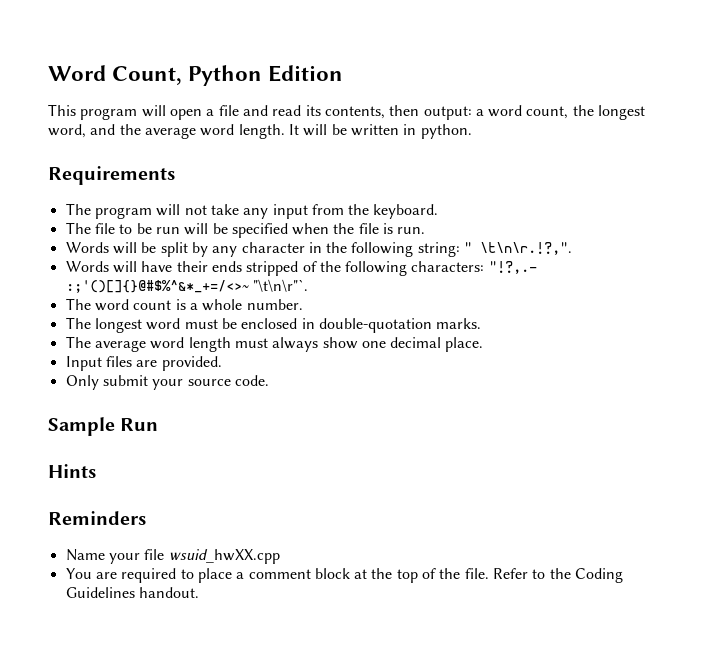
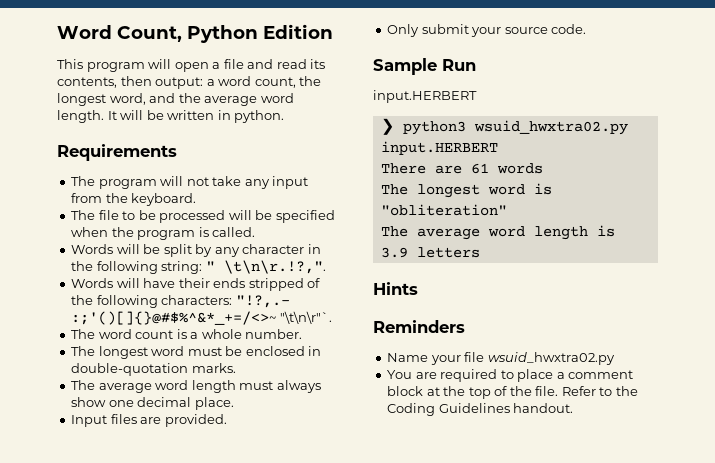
- The file to be run will be specified when the file is run.
+ The file to be processed will be specified when the program is called.
  Sample Run
+ input.HERBERT
+ ❯ python3 wsuid_hwxtra02.py input.HERBERT
+ There are 61 words
+ The longest word is "obliteration"
+ The average word length is 3.9 letters
- Name your file wsuid_hwXX.cpp
+ Name your file wsuid_hwxtra02.py

